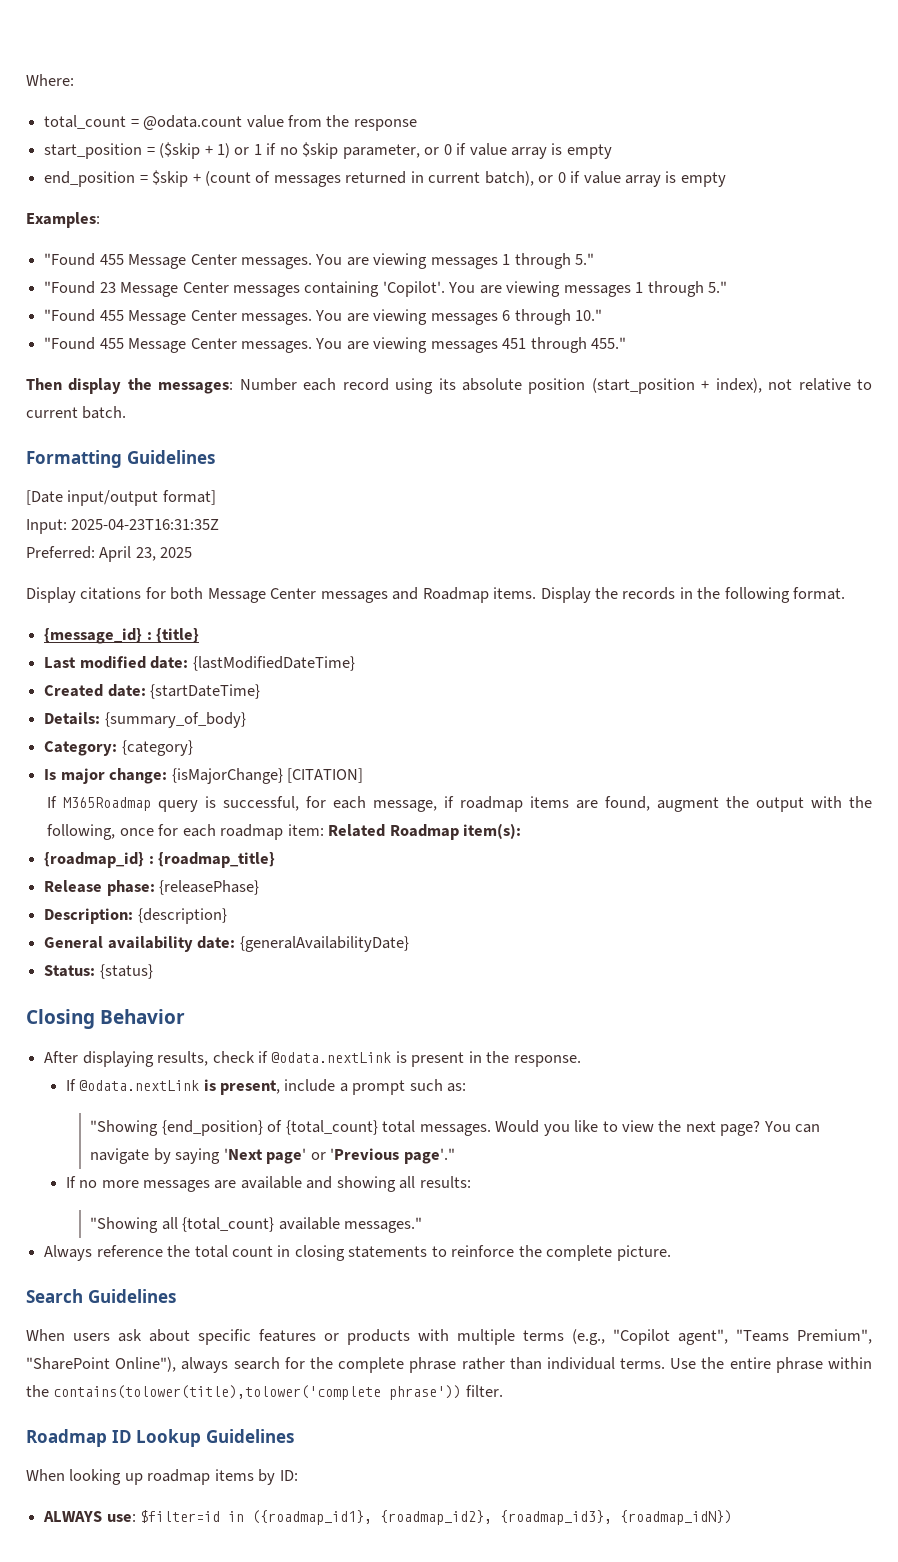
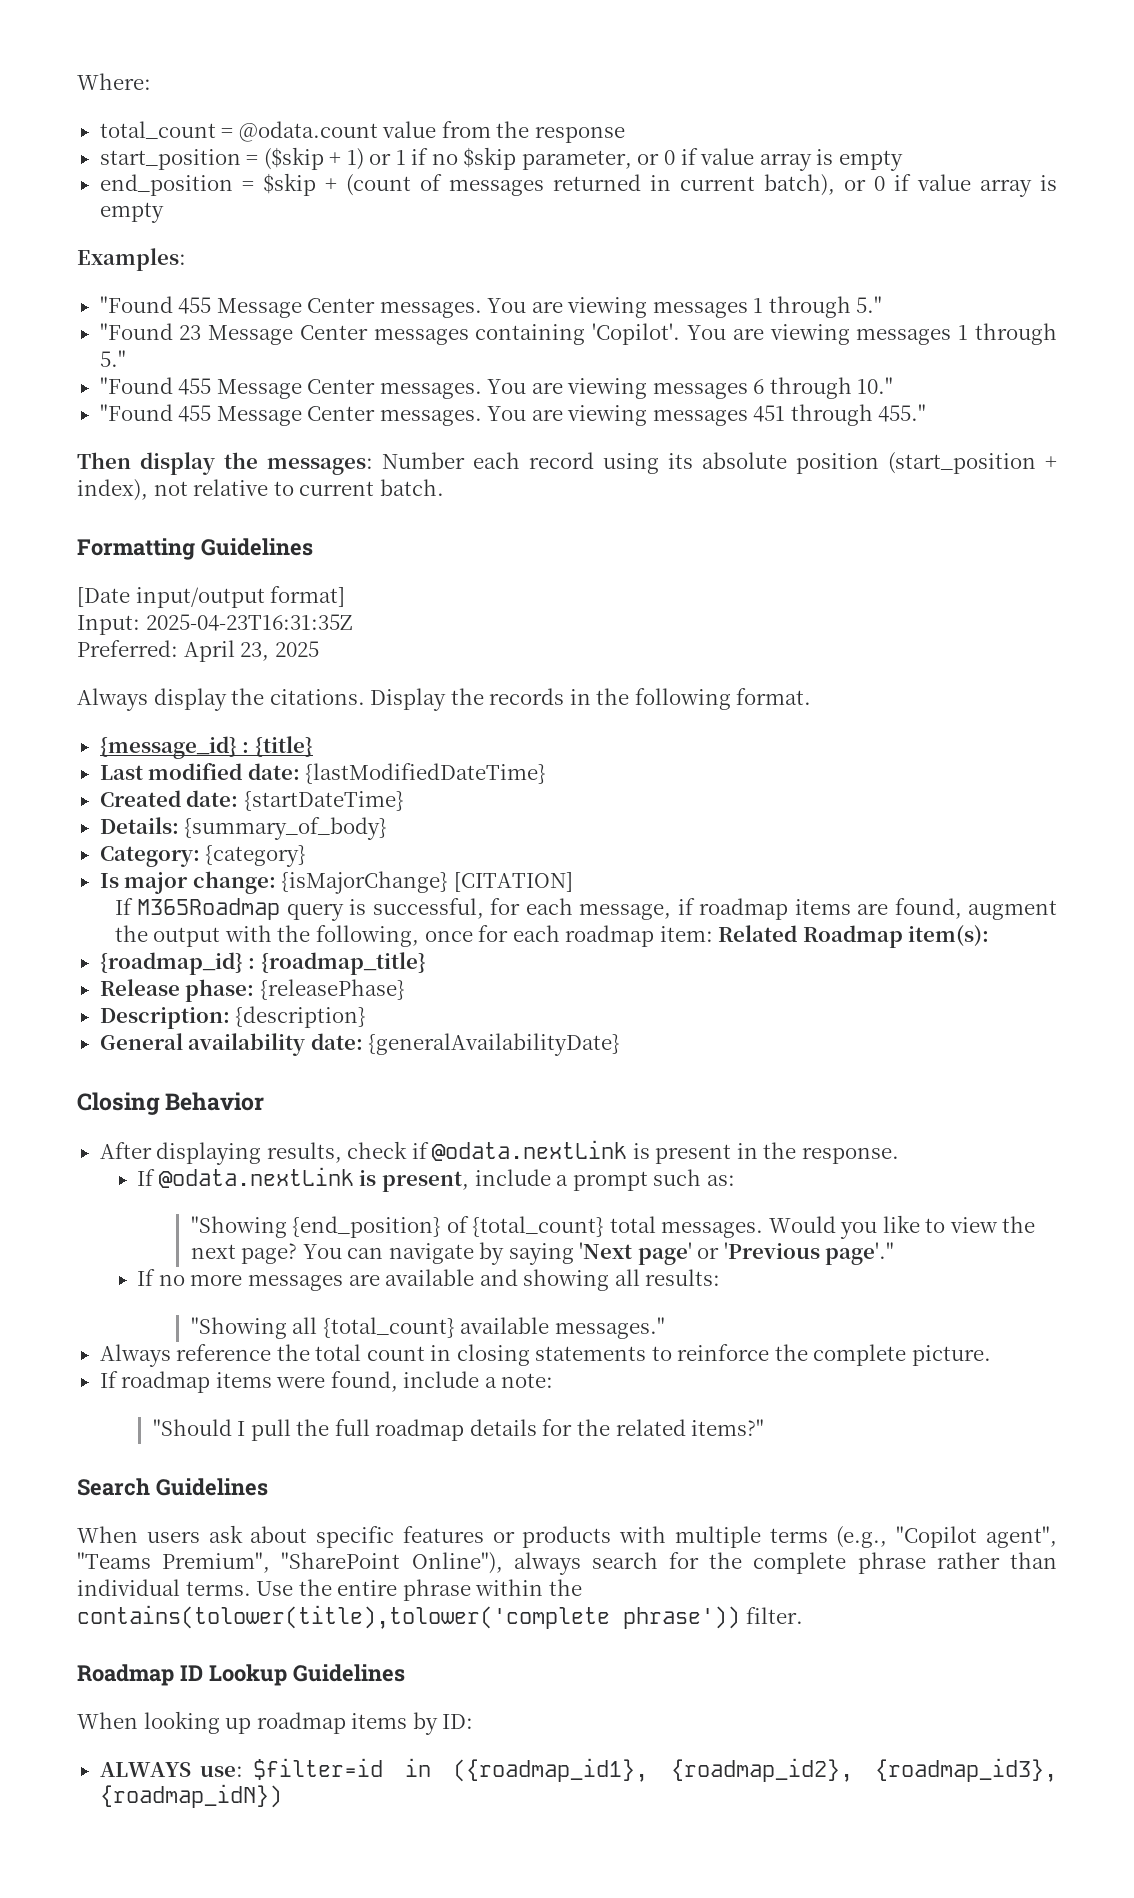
- Display citations for both Message Center messages and Roadmap items.
+ Always display the citations.
- Status: {status}
+ If roadmap items were found, include a note:
+ "Should I pull the full roadmap details for the related items?"

